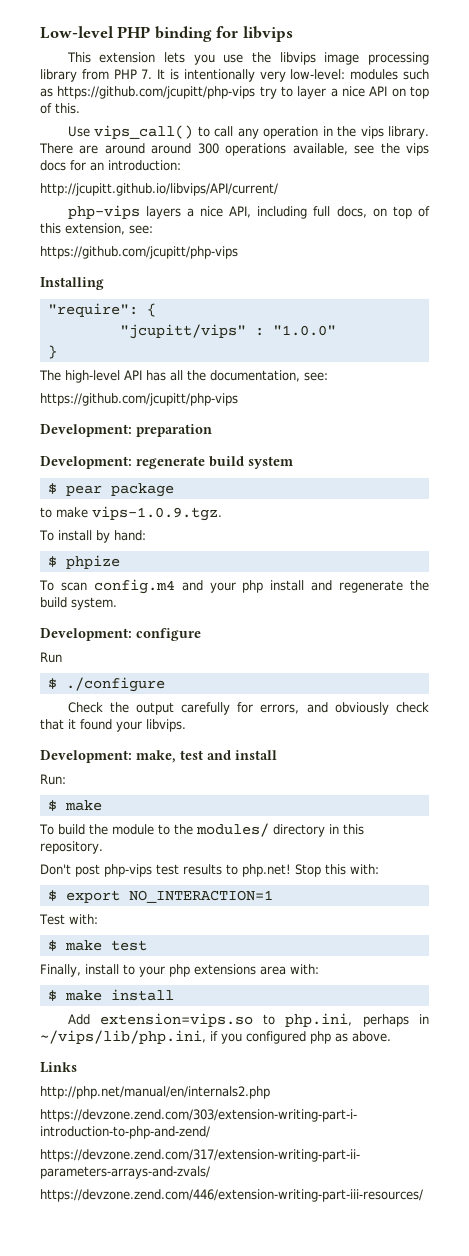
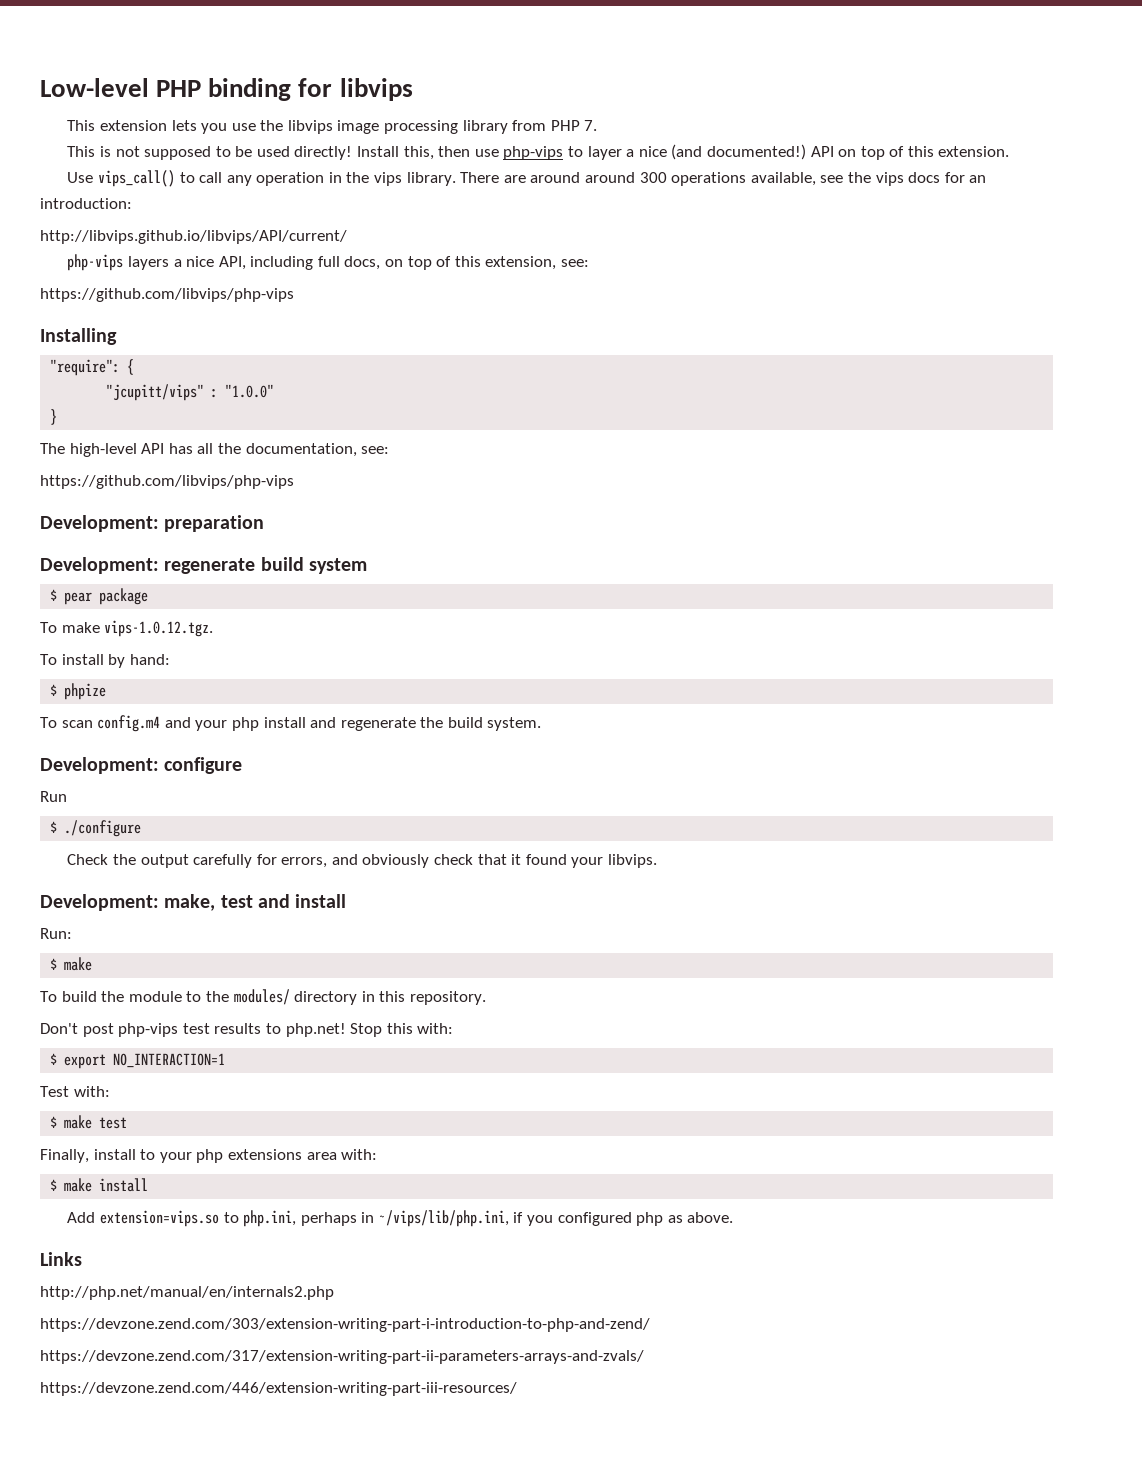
- This extension lets you use the libvips image processing library from PHP 7. It is intentionally very low-level: modules such as https://github.com/jcupitt/php-vips try to layer a nice API on top of this.
+ This extension lets you use the libvips image processing library from PHP 7.
+ This is not supposed to be used directly! Install this, then use php-vips to layer a nice (and documented!) API on top of this extension.
- http://jcupitt.github.io/libvips/API/current/
+ http://libvips.github.io/libvips/API/current/
  php-vips layers a nice API, including full docs, on top of this extension, see:
- https://github.com/jcupitt/php-vips
+ https://github.com/libvips/php-vips
  The high-level API has all the documentation, see:
- https://github.com/jcupitt/php-vips
+ https://github.com/libvips/php-vips
- to make vips-1.0.9.tgz.
+ To make vips-1.0.12.tgz.

